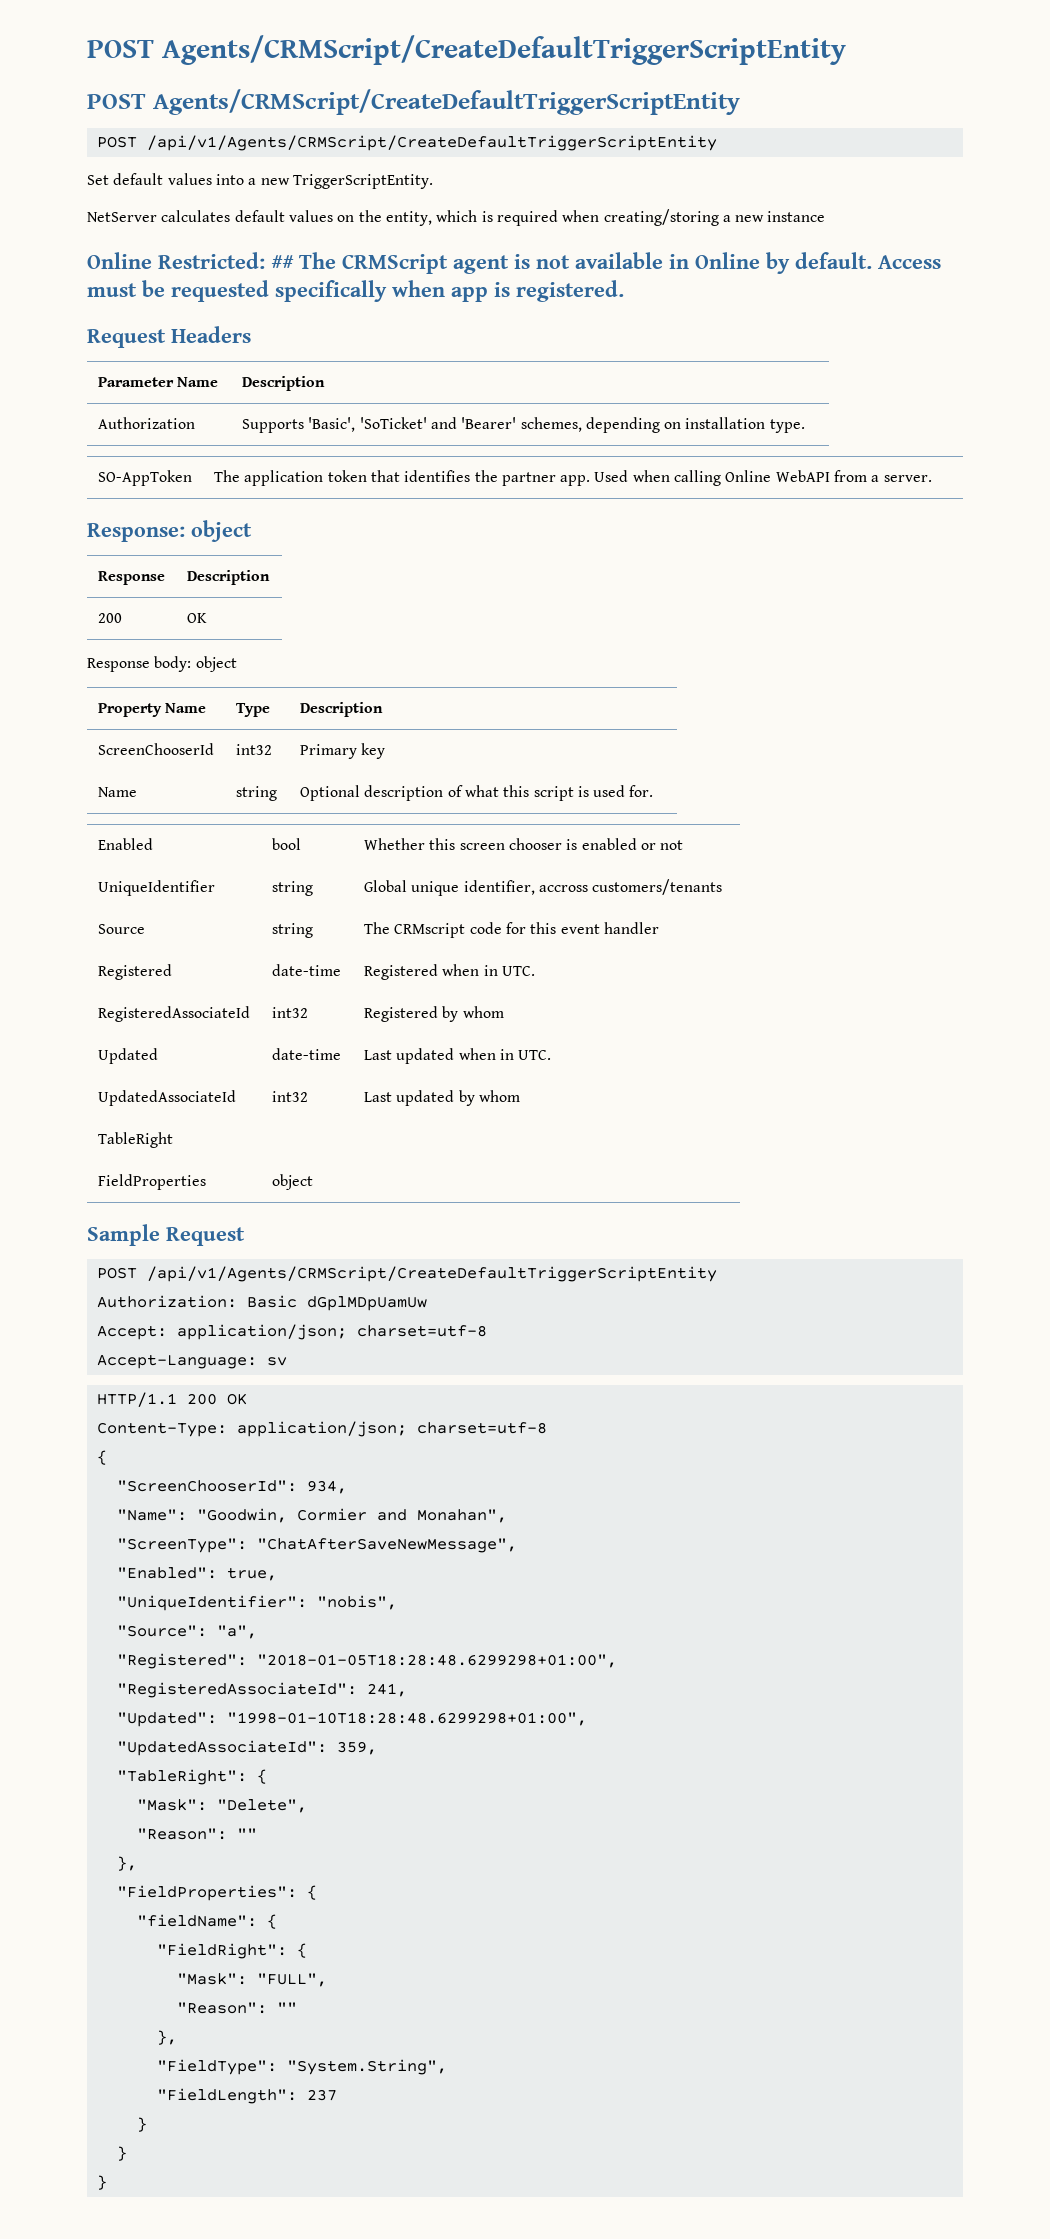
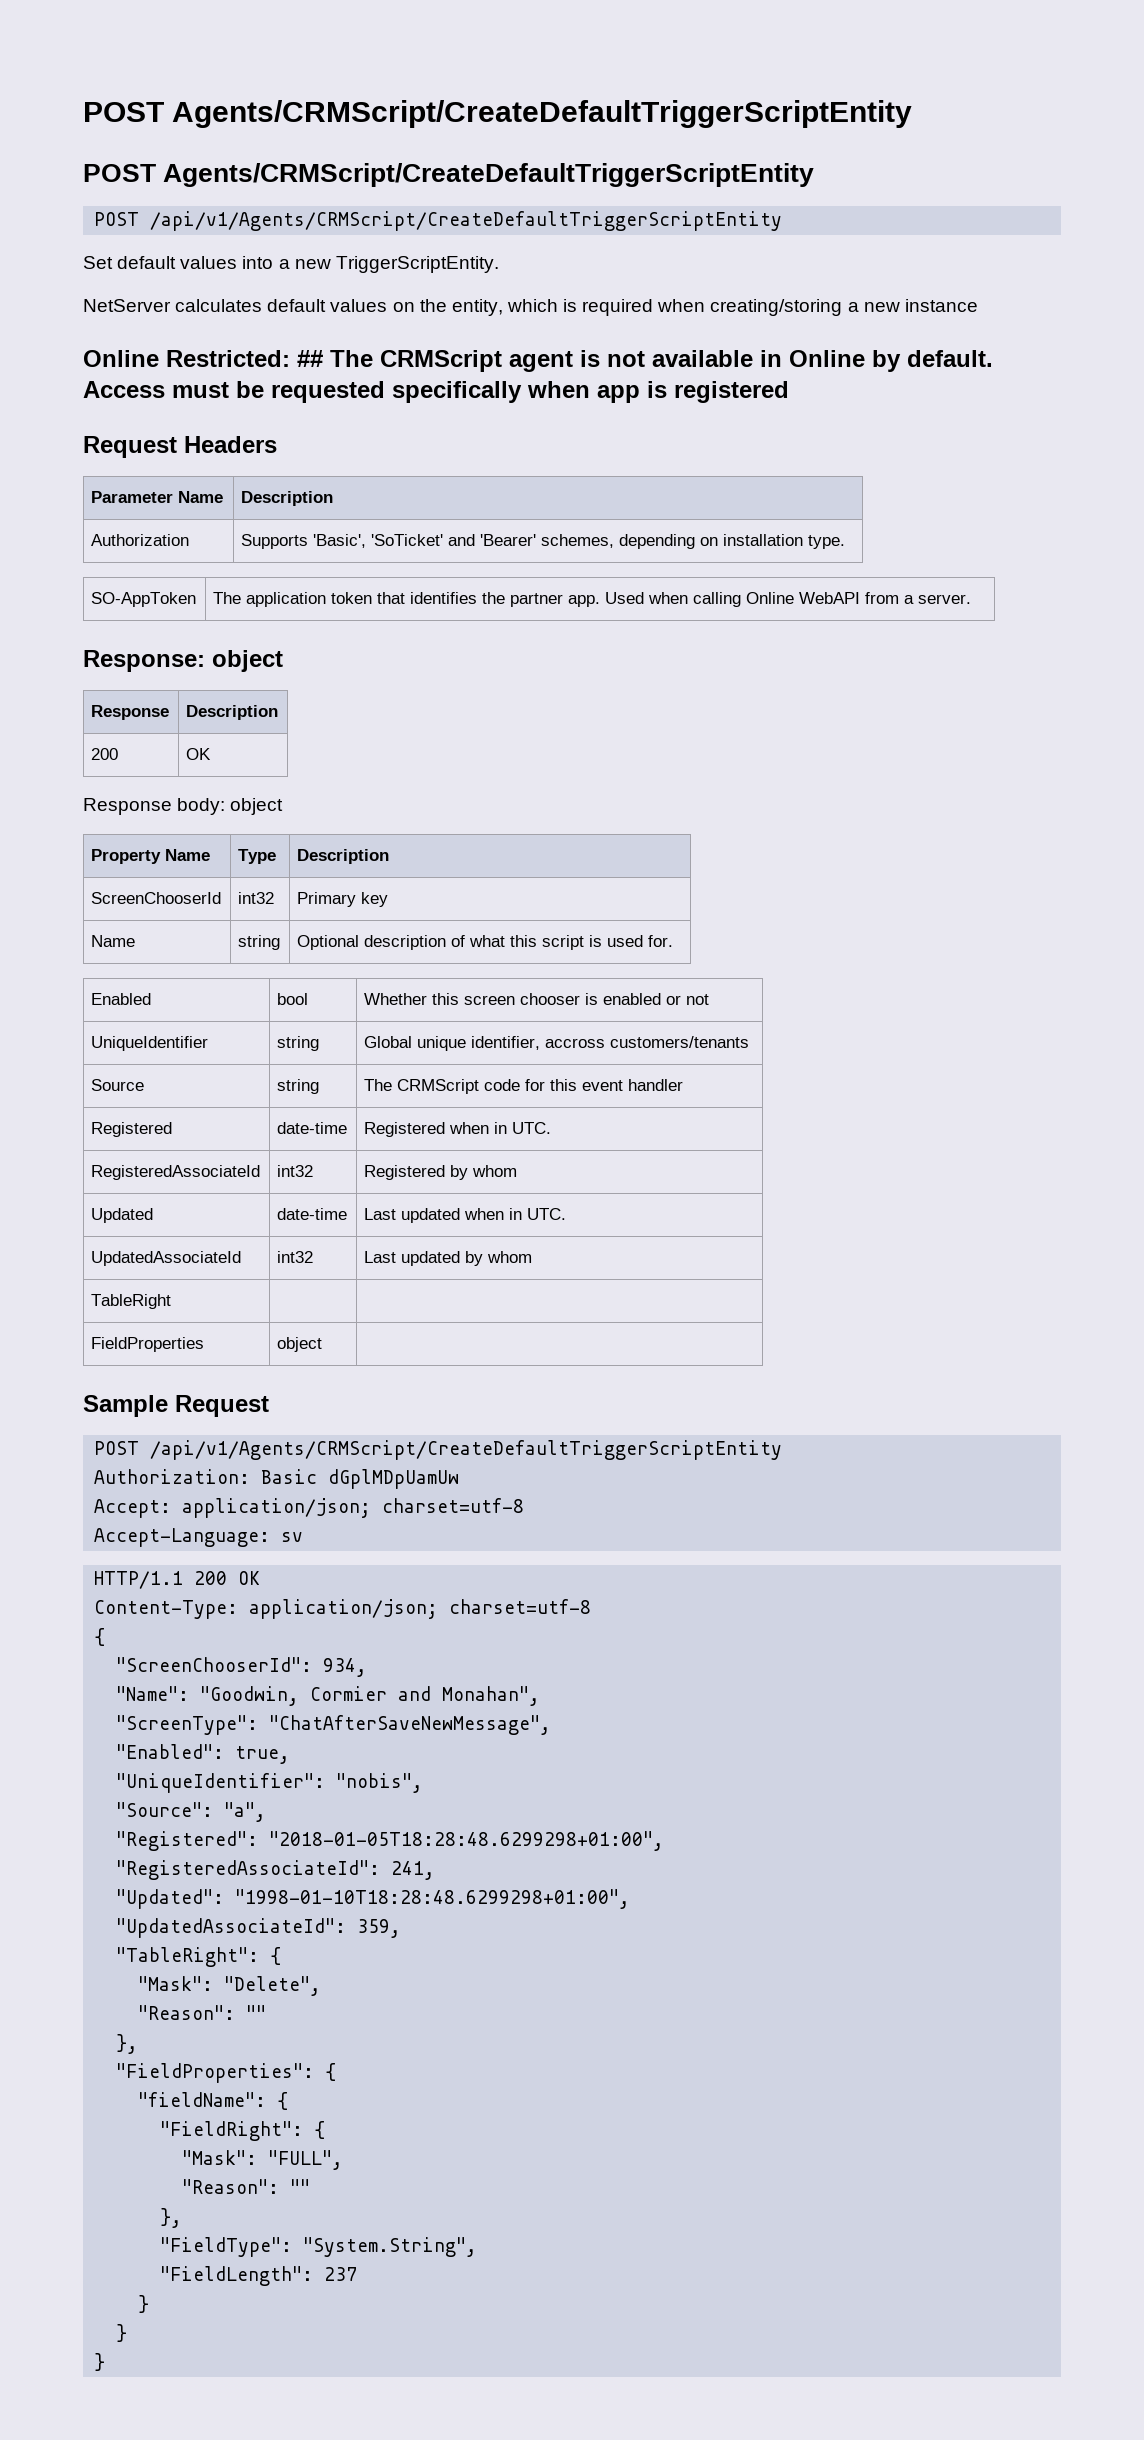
- Access must be requested specifically when app is registered.
+ Access must be requested specifically when app is registered
- Source | string | The CRMscript code for this event handler
+ Source | string | The CRMScript code for this event handler

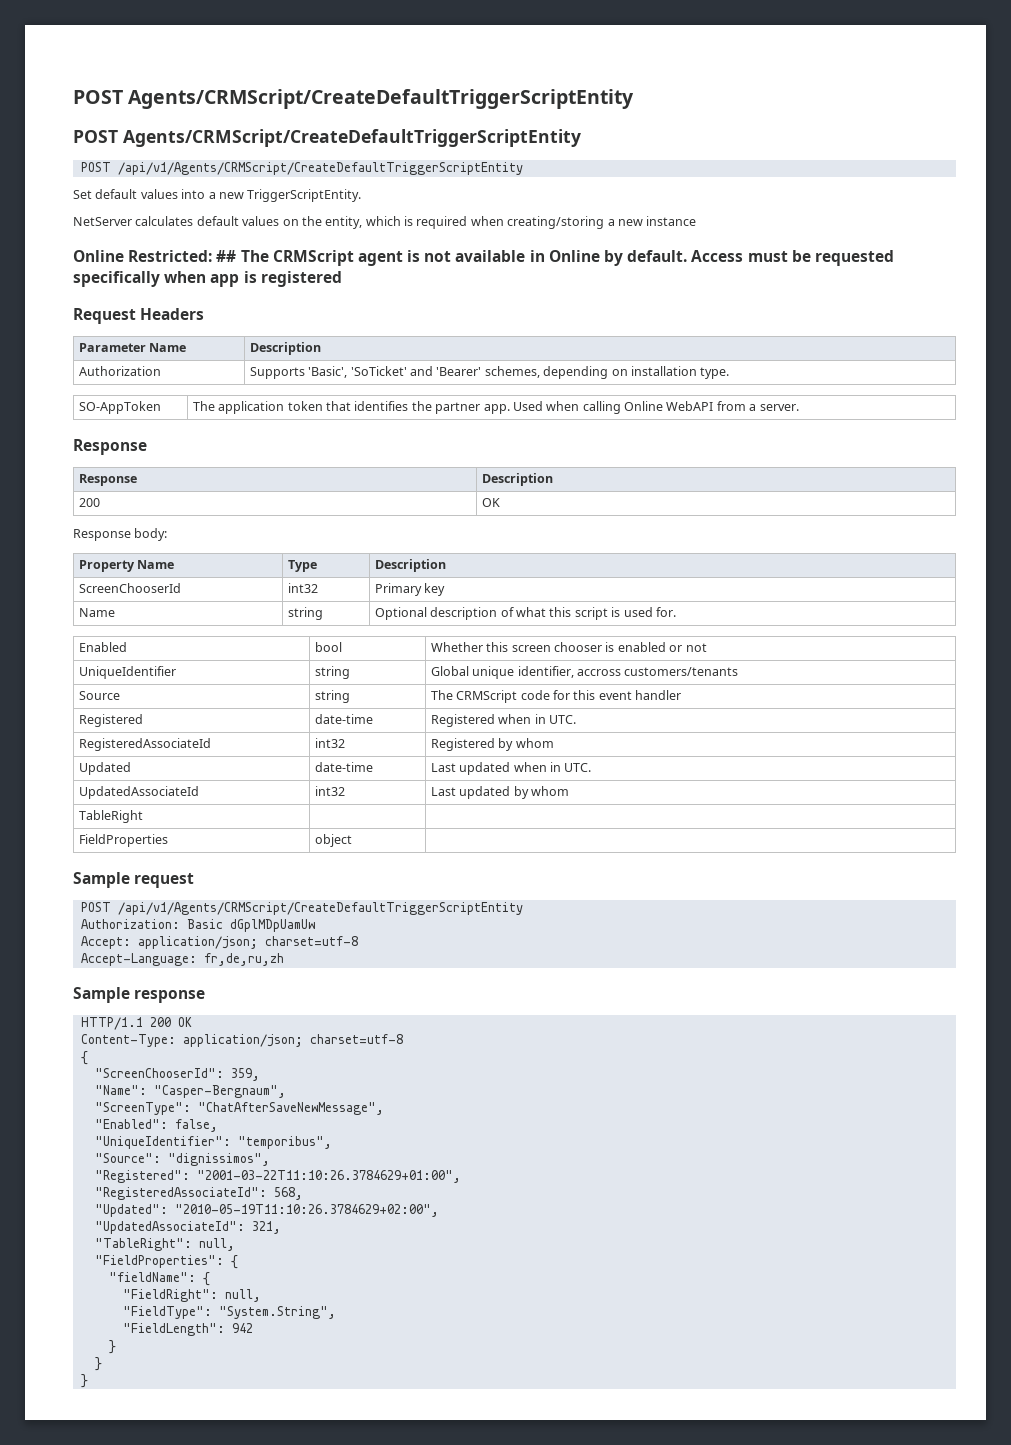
  SO-AppToken | The application token that identifies the partner app. Used when calling Online WebAPI from a server.
- Response: object
+ Response
- Response body: object
+ Response body:
- Sample Request
+ Sample request
- Accept-Language: sv
+ Accept-Language: fr,de,ru,zh
+ Sample response
- "ScreenChooserId": 934,
+ "ScreenChooserId": 359,
- "Name": "Goodwin, Cormier and Monahan",
+ "Name": "Casper-Bergnaum",
- "Enabled": true,
+ "Enabled": false,
- "UniqueIdentifier": "nobis",
+ "UniqueIdentifier": "temporibus",
- "Source": "a",
+ "Source": "dignissimos",
- "Registered": "2018-01-05T18:28:48.6299298+01:00",
+ "Registered": "2001-03-22T11:10:26.3784629+01:00",
- "RegisteredAssociateId": 241,
+ "RegisteredAssociateId": 568,
- "Updated": "1998-01-10T18:28:48.6299298+01:00",
+ "Updated": "2010-05-19T11:10:26.3784629+02:00",
- "UpdatedAssociateId": 359,
+ "UpdatedAssociateId": 321,
- "TableRight": {
- "Mask": "Delete",
- "Reason": ""
- },
+ "TableRight": null,
- "FieldRight": {
- "Mask": "FULL",
- "Reason": ""
- },
+ "FieldRight": null,
- "FieldLength": 237
+ "FieldLength": 942

